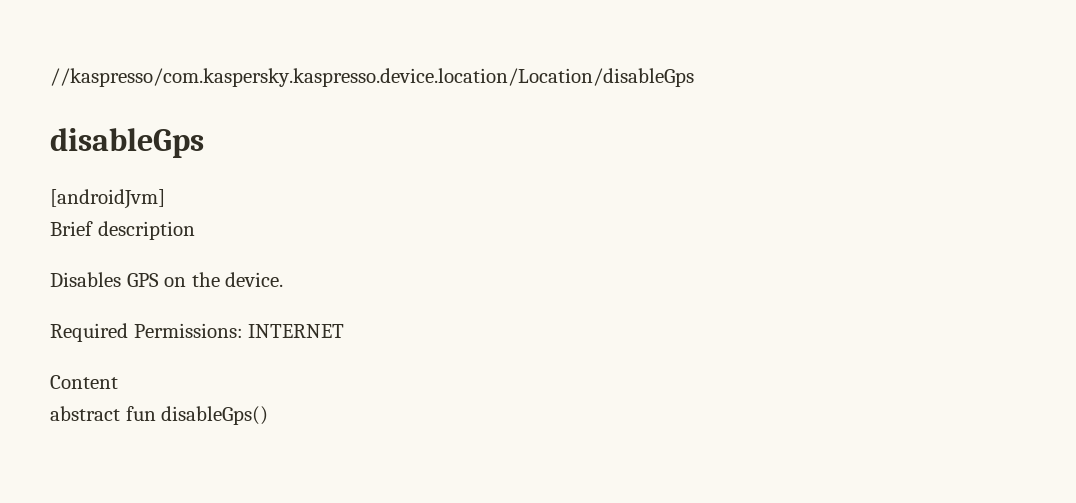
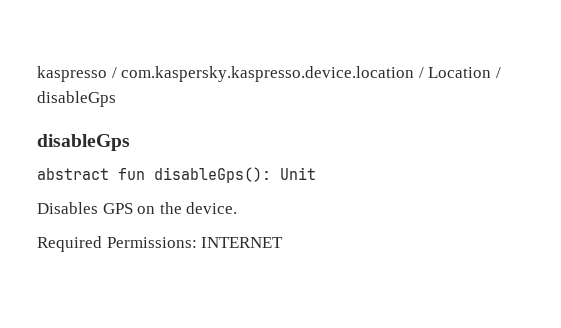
- //kaspresso/com.kaspersky.kaspresso.device.location/Location/disableGps
+ kaspresso / com.kaspersky.kaspresso.device.location / Location / disableGps
  disableGps
- [androidJvm]
- Brief description
+ abstract fun disableGps(): Unit
- Content
- abstract fun disableGps()

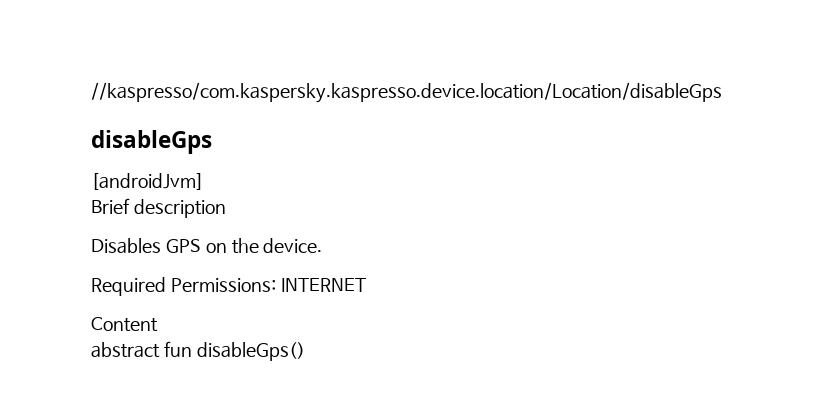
- kaspresso / com.kaspersky.kaspresso.device.location / Location / disableGps
+ //kaspresso/com.kaspersky.kaspresso.device.location/Location/disableGps
  disableGps
- abstract fun disableGps(): Unit
+ [androidJvm]
+ Brief description
+ Content
+ abstract fun disableGps()

